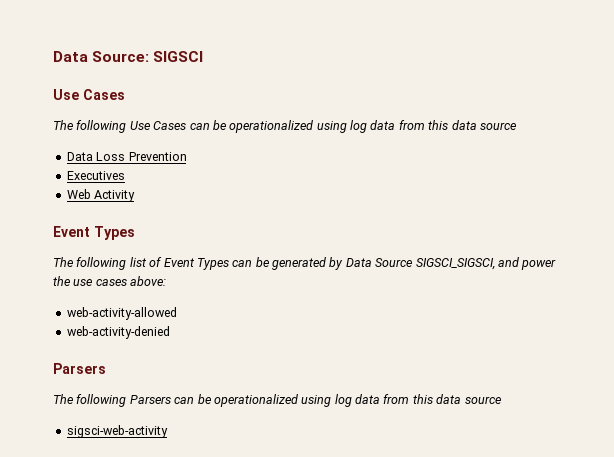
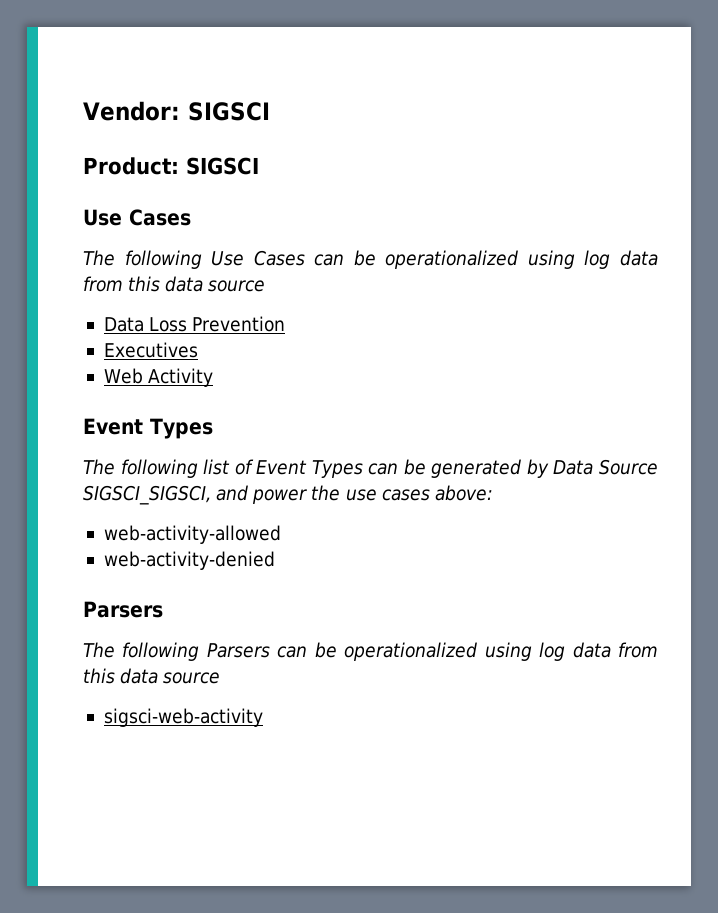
- Data Source: SIGSCI
+ Vendor: SIGSCI
+ Product: SIGSCI

